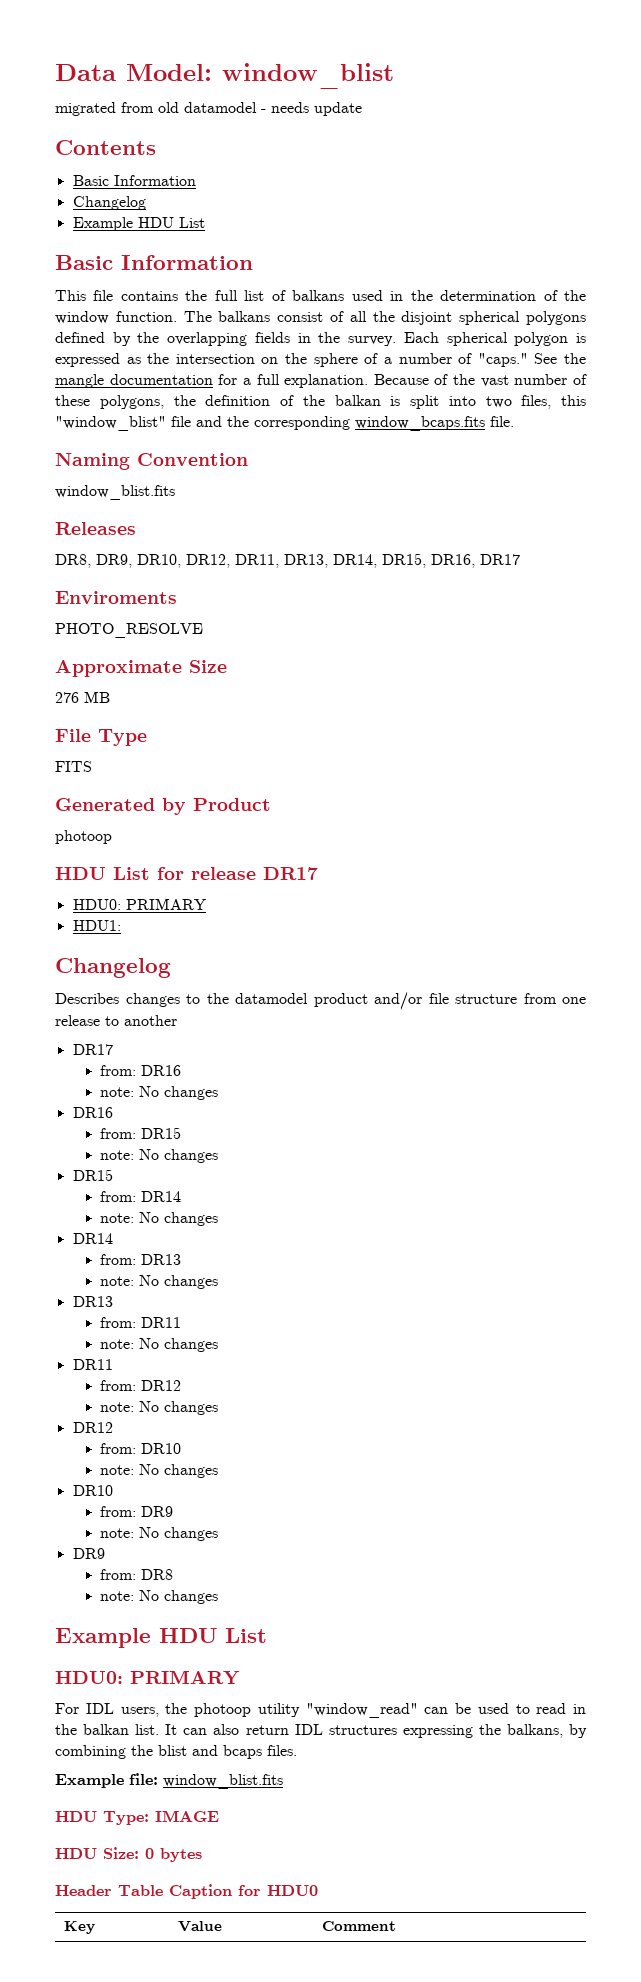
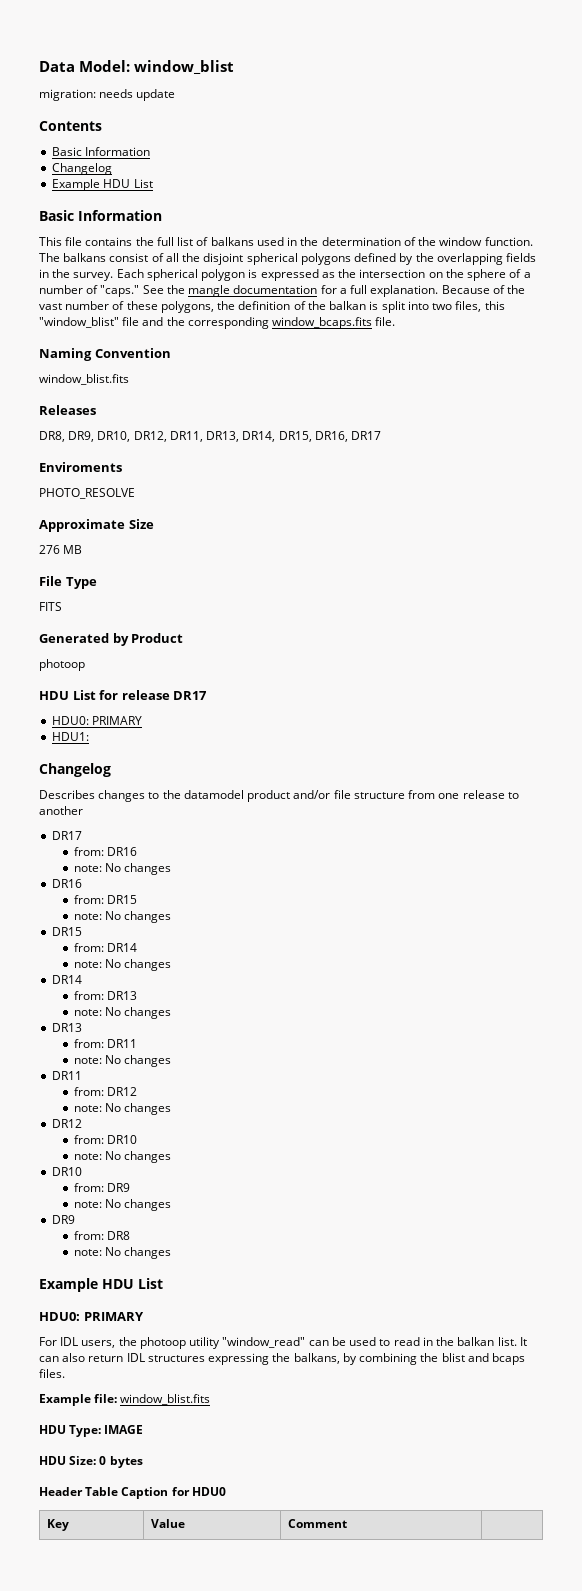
- migrated from old datamodel - needs update
+ migration: needs update

